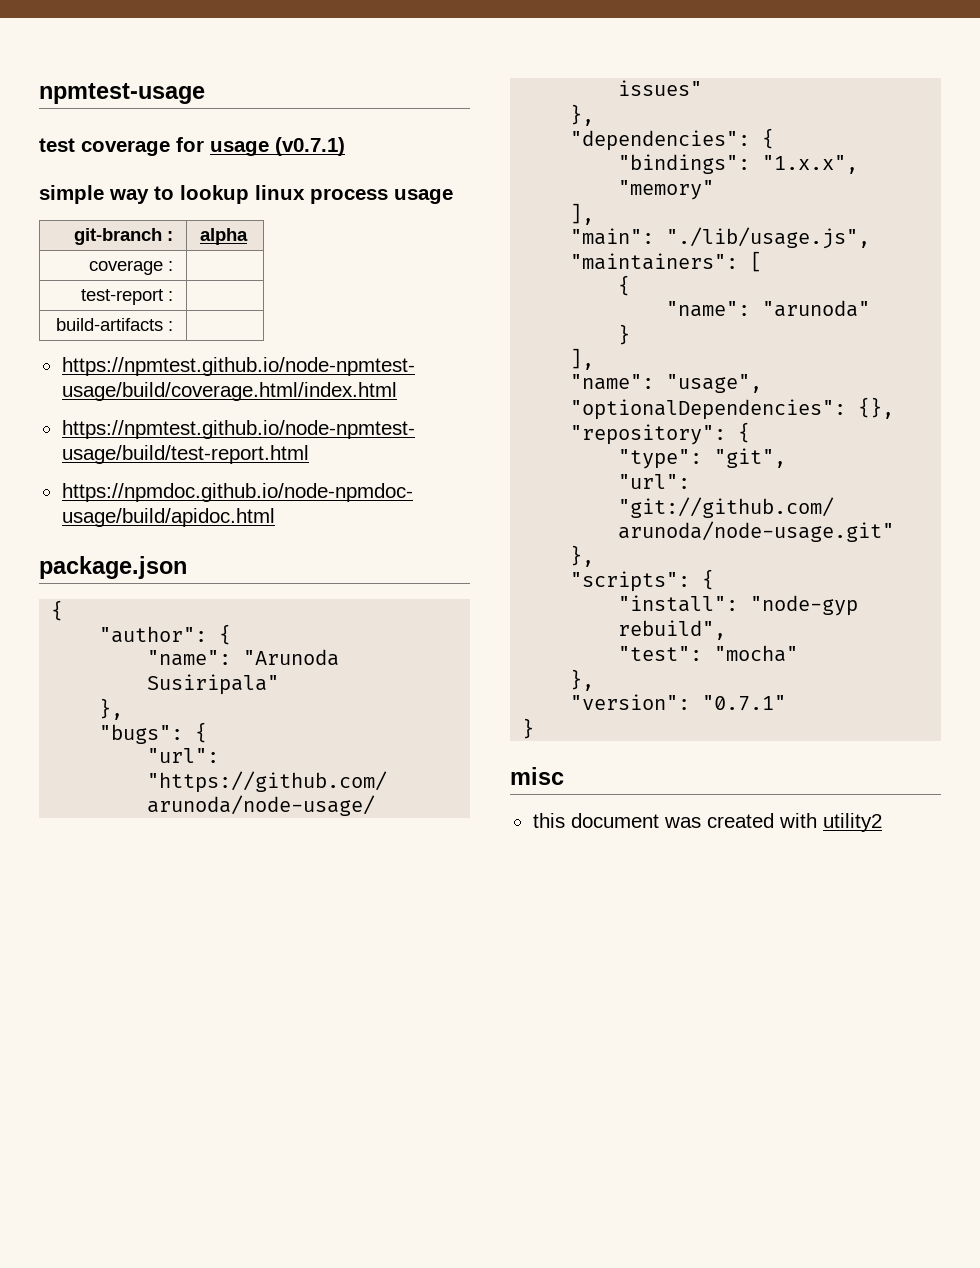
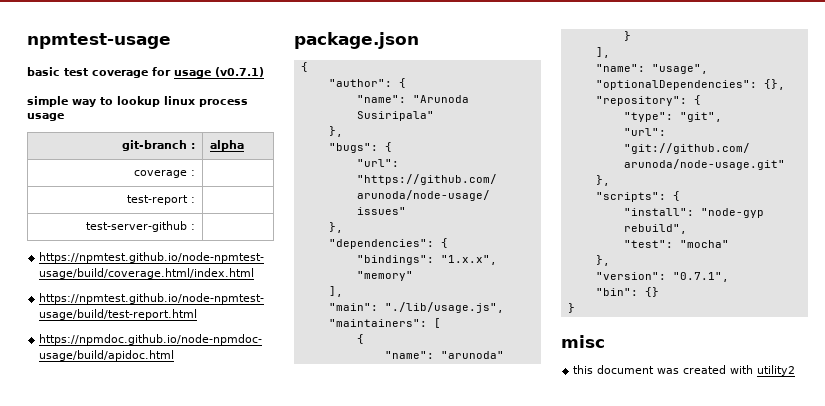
- test coverage for usage (v0.7.1)
+ basic test coverage for usage (v0.7.1)
- build-artifacts : |
+ test-server-github : |
- "version": "0.7.1"
+ "version": "0.7.1",
+ "bin": {}

